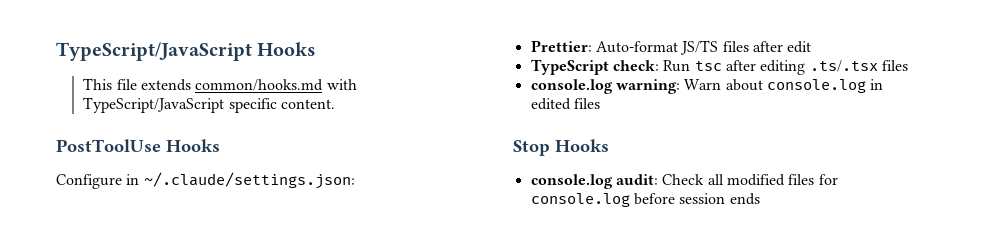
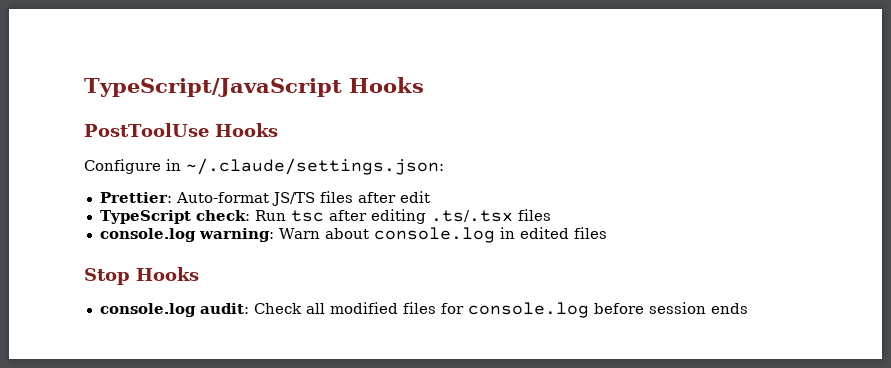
- This file extends common/hooks.md with TypeScript/JavaScript specific content.

